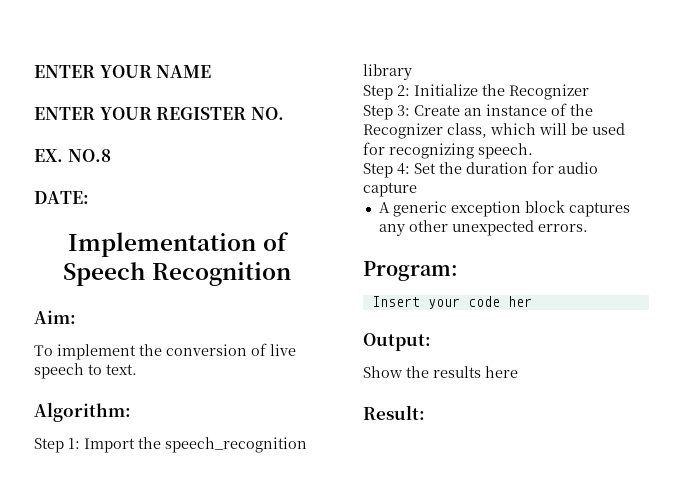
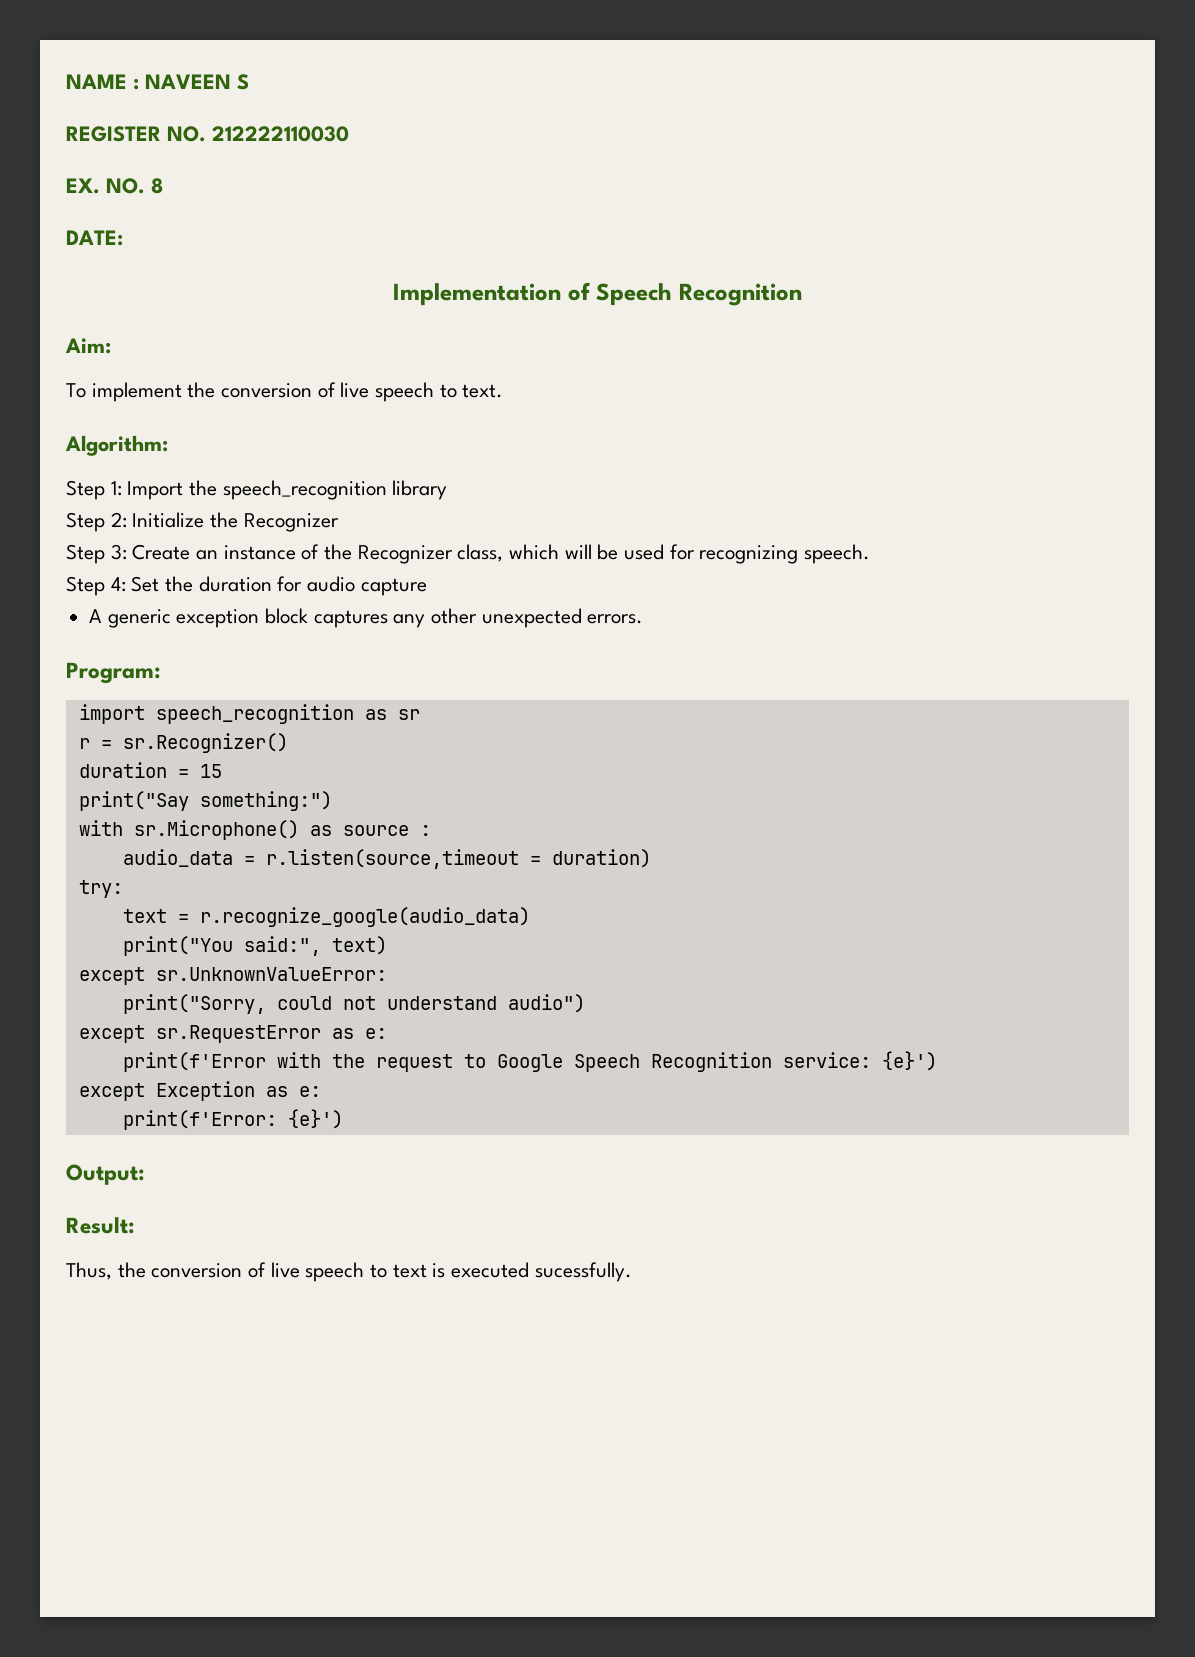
- ENTER YOUR NAME
- ENTER YOUR REGISTER NO.
+ NAME : NAVEEN S
+ REGISTER NO. 212222110030
- EX. NO.8
+ EX. NO. 8
- Insert your code her
+ import speech_recognition as sr
+ r = sr.Recognizer()
+ duration = 15
+ print("Say something:")
+ with sr.Microphone() as source :
+ audio_data = r.listen(source,timeout = duration)
+ try:
+ text = r.recognize_google(audio_data)
+ print("You said:", text)
+ except sr.UnknownValueError:
+ print("Sorry, could not understand audio")
+ except sr.RequestError as e:
+ print(f'Error with the request to Google Speech Recognition service: {e}')
+ except Exception as e:
+ print(f'Error: {e}')
  Output:
- Show the results here
  Result:
+ Thus, the conversion of live speech to text is executed sucessfully.

